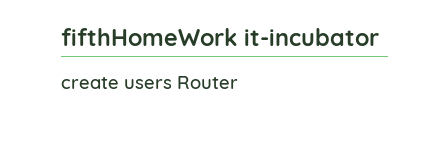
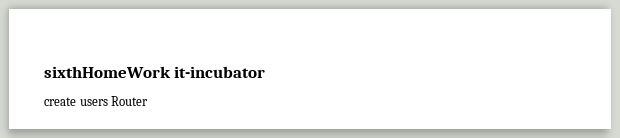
- fifthHomeWork it-incubator
+ sixthHomeWork it-incubator

